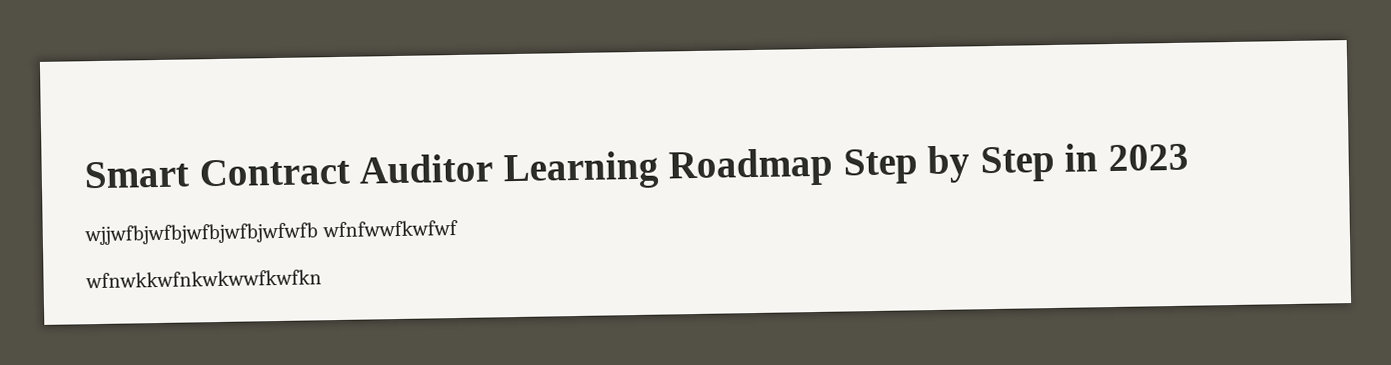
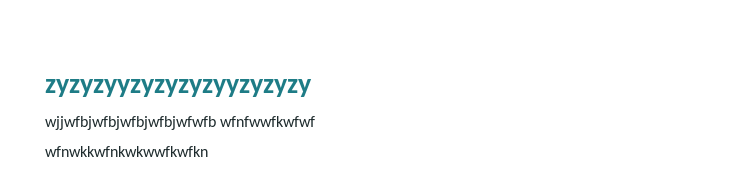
- Smart Contract Auditor Learning Roadmap Step by Step in 2023
+ zyzyzyyzyzyzyzyyzyzyzy

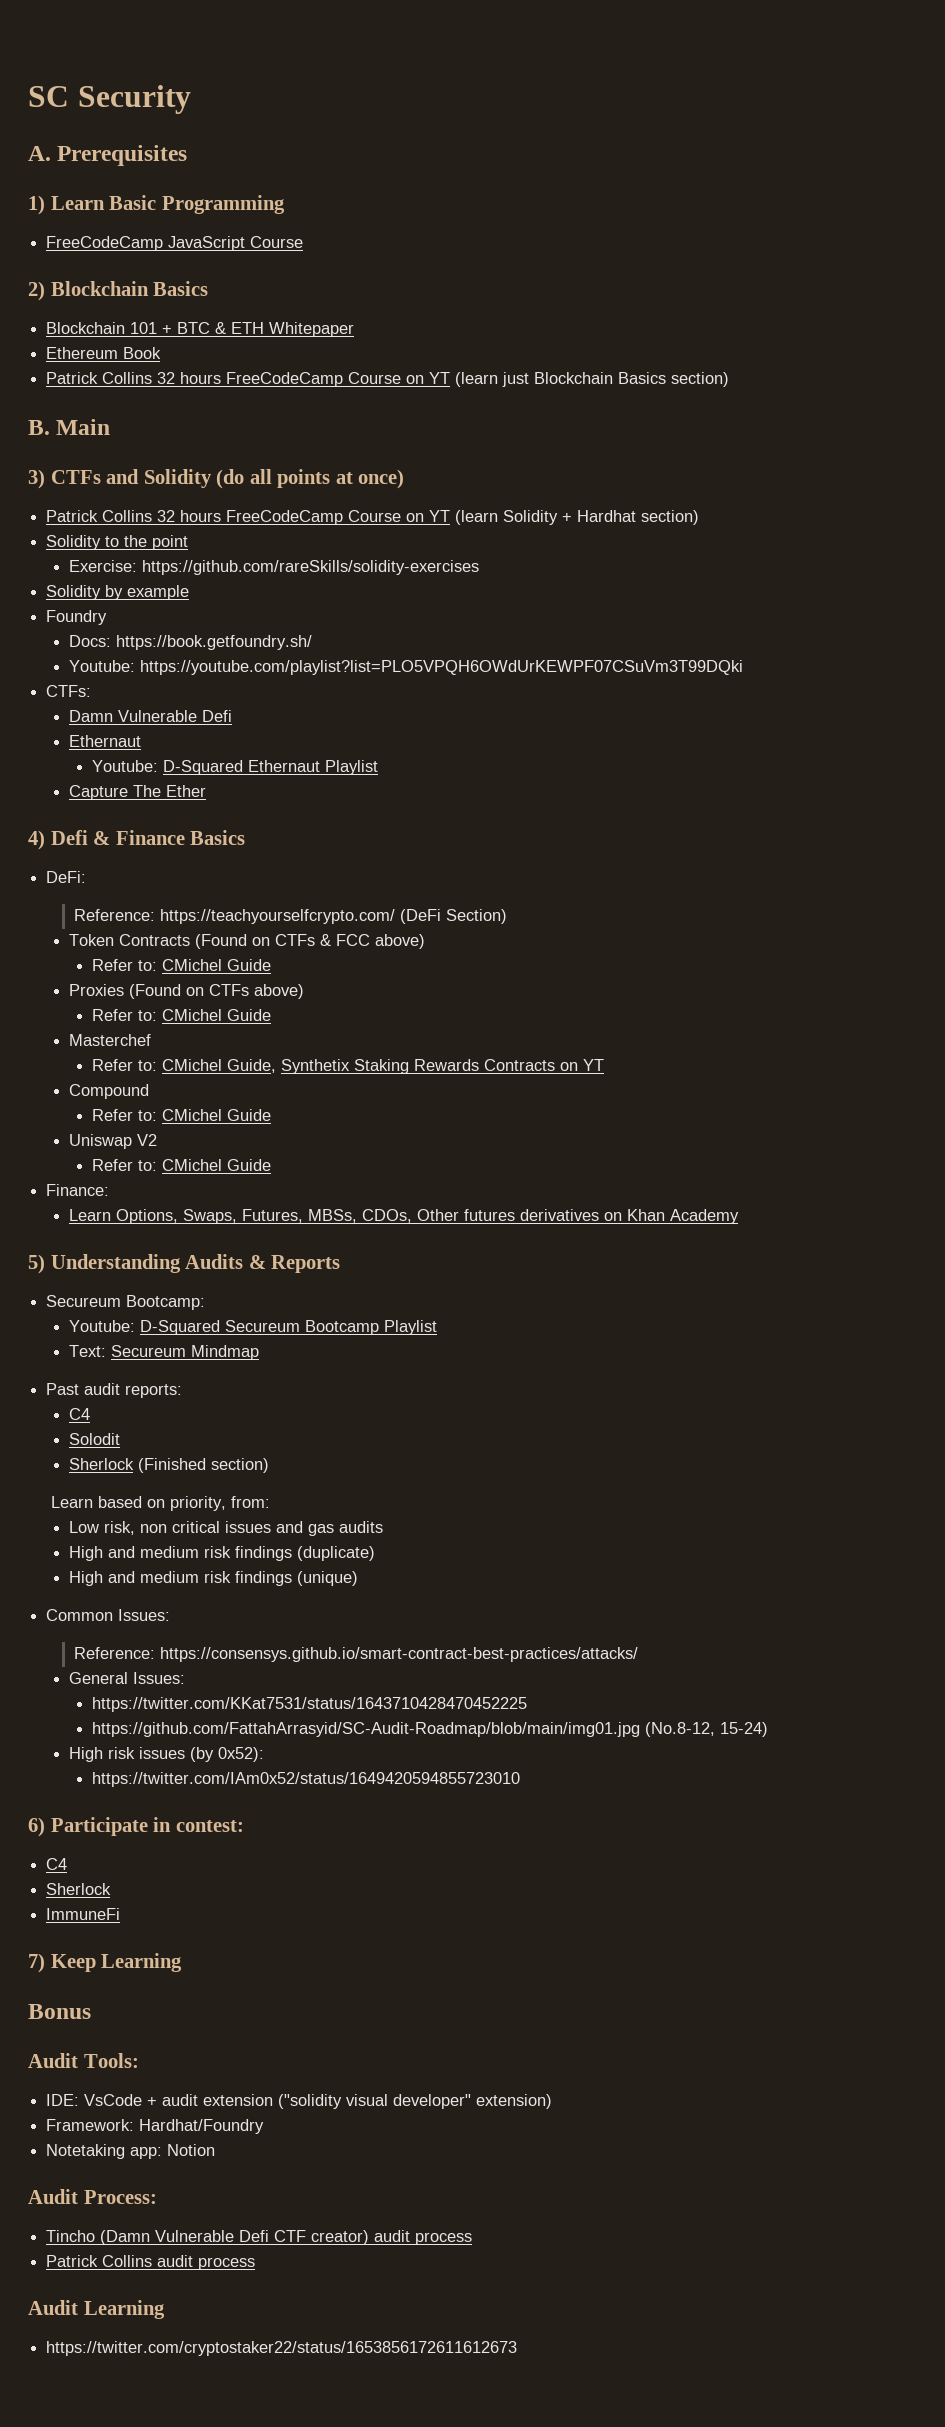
- zyzyzyyzyzyzyzyyzyzyzy
- wjjwfbjwfbjwfbjwfbjwfwfb wfnfwwfkwfwf
- wfnwkkwfnkwkwwfkwfkn
+ SC Security
+ A. Prerequisites
+ 1) Learn Basic Programming
+ FreeCodeCamp JavaScript Course
+ 2) Blockchain Basics
+ Blockchain 101 + BTC & ETH Whitepaper
+ Ethereum Book
+ Patrick Collins 32 hours FreeCodeCamp Course on YT (learn just Blockchain Basics section)
+ B. Main
+ 3) CTFs and Solidity (do all points at once)
+ Patrick Collins 32 hours FreeCodeCamp Course on YT (learn Solidity + Hardhat section)
+ Solidity to the point
+ Exercise: https://github.com/rareSkills/solidity-exercises
+ Solidity by example
+ Foundry
+ Docs: https://book.getfoundry.sh/
+ Youtube: https://youtube.com/playlist?list=PLO5VPQH6OWdUrKEWPF07CSuVm3T99DQki
+ CTFs:
+ Damn Vulnerable Defi
+ Ethernaut
+ Youtube: D-Squared Ethernaut Playlist
+ Capture The Ether
+ 4) Defi & Finance Basics
+ DeFi:
+ Reference: https://teachyourselfcrypto.com/ (DeFi Section)
+ Token Contracts (Found on CTFs & FCC above)
+ Refer to: CMichel Guide
+ Proxies (Found on CTFs above)
+ Refer to: CMichel Guide
+ Masterchef
+ Refer to: CMichel Guide, Synthetix Staking Rewards Contracts on YT
+ Compound
+ Refer to: CMichel Guide
+ Uniswap V2
+ Refer to: CMichel Guide
+ Finance:
+ Learn Options, Swaps, Futures, MBSs, CDOs, Other futures derivatives on Khan Academy
+ 5) Understanding Audits & Reports
+ Secureum Bootcamp:
+ Youtube: D-Squared Secureum Bootcamp Playlist
+ Text: Secureum Mindmap
+ Past audit reports:
+ C4
+ Solodit
+ Sherlock (Finished section)
+ Learn based on priority, from:
+ Low risk, non critical issues and gas audits
+ High and medium risk findings (duplicate)
+ High and medium risk findings (unique)
+ Common Issues:
+ Reference: https://consensys.github.io/smart-contract-best-practices/attacks/
+ General Issues:
+ https://twitter.com/KKat7531/status/1643710428470452225
+ https://github.com/FattahArrasyid/SC-Audit-Roadmap/blob/main/img01.jpg (No.8-12, 15-24)
+ High risk issues (by 0x52):
+ https://twitter.com/IAm0x52/status/1649420594855723010
+ 6) Participate in contest:
+ C4
+ Sherlock
+ ImmuneFi
+ 7) Keep Learning
+ Bonus
+ Audit Tools:
+ IDE: VsCode + audit extension ("solidity visual developer" extension)
+ Framework: Hardhat/Foundry
+ Notetaking app: Notion
+ Audit Process:
+ Tincho (Damn Vulnerable Defi CTF creator) audit process
+ Patrick Collins audit process
+ Audit Learning
+ https://twitter.com/cryptostaker22/status/1653856172611612673

